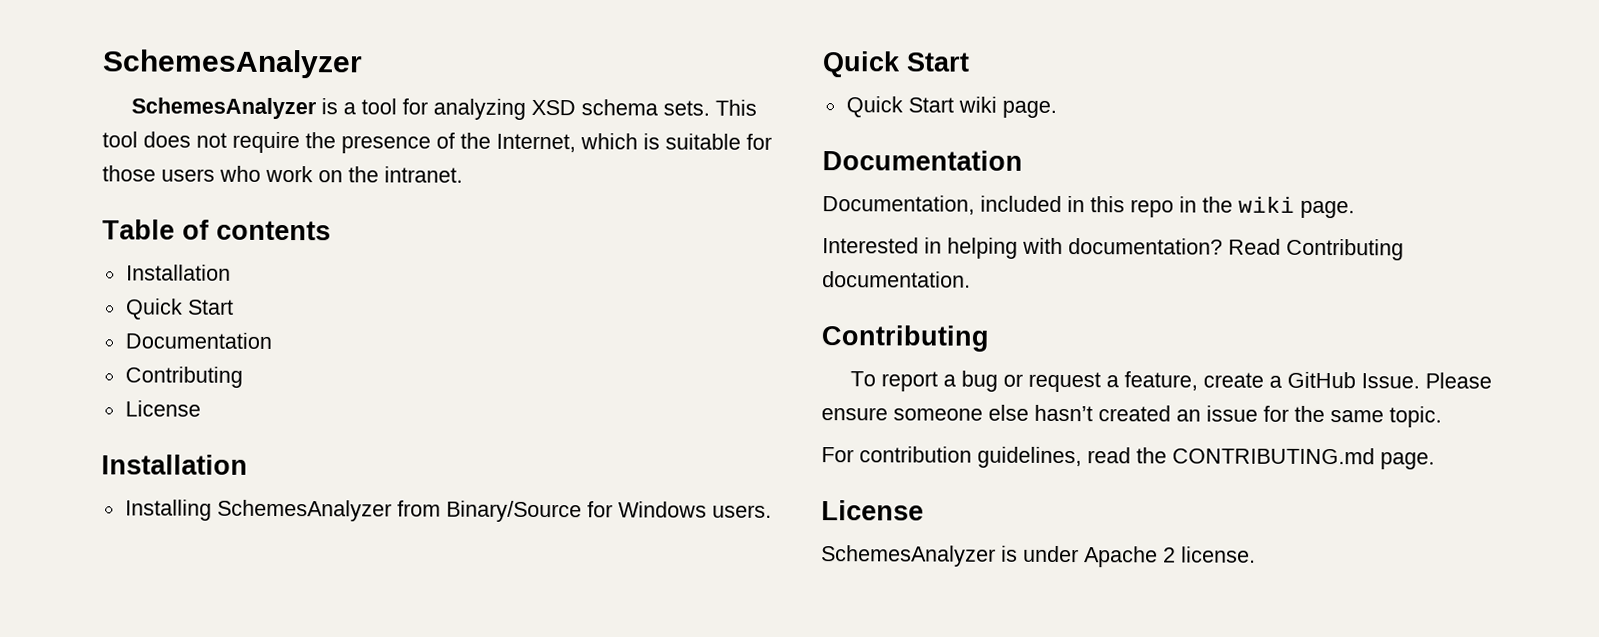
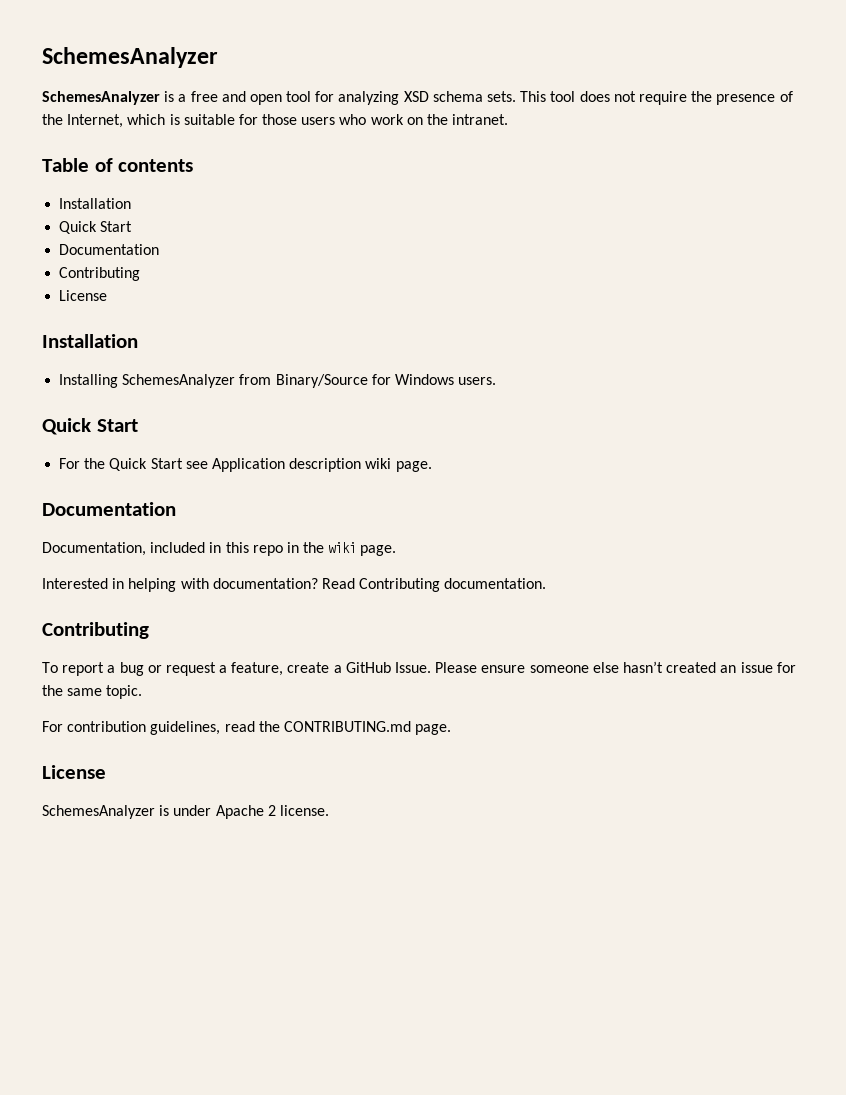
- SchemesAnalyzer is a tool for analyzing XSD schema sets.
+ SchemesAnalyzer is a free and open tool for analyzing XSD schema sets.
- Quick Start wiki page.
+ For the Quick Start see Application description wiki page.

